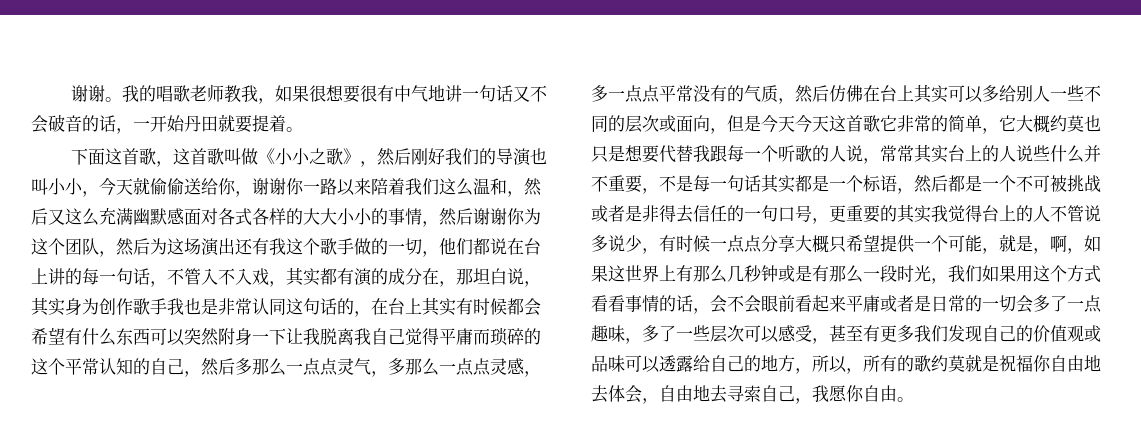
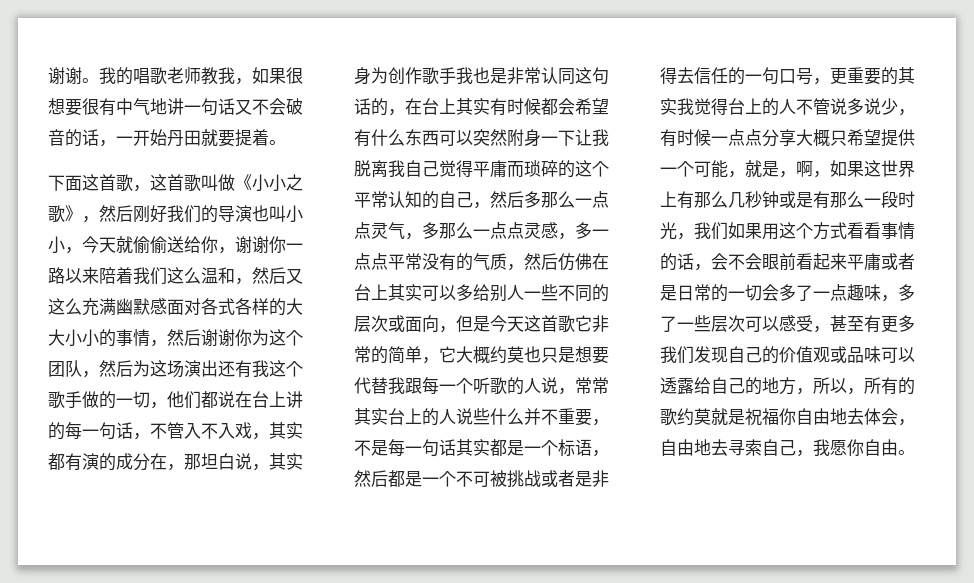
- 下面这首歌，这首歌叫做《小小之歌》，然后刚好我们的导演也叫小小，今天就偷偷送给你，谢谢你一路以来陪着我们这么温和，然后又这么充满幽默感面对各式各样的大大小小的事情，然后谢谢你为这个团队，然后为这场演出还有我这个歌手做的一切，他们都说在台上讲的每一句话，不管入不入戏，其实都有演的成分在，那坦白说，其实身为创作歌手我也是非常认同这句话的，在台上其实有时候都会希望有什么东西可以突然附身一下让我脱离我自己觉得平庸而琐碎的这个平常认知的自己，然后多那么一点点灵气，多那么一点点灵感，多一点点平常没有的气质，然后仿佛在台上其实可以多给别人一些不同的层次或面向，但是今天今天这首歌它非常的简单，它大概约莫也只是想要代替我跟每一个听歌的人说，常常其实台上的人说些什么并不重要，不是每一句话其实都是一个标语，然后都是一个不可被挑战或者是非得去信任的一句口号，更重要的其实我觉得台上的人不管说多说少，有时候一点点分享大概只希望提供一个可能，就是，啊，如果这世界上有那么几秒钟或是有那么一段时光，我们如果用这个方式看看事情的话，会不会眼前看起来平庸或者是日常的一切会多了一点趣味，多了一些层次可以感受，甚至有更多我们发现自己的价值观或品味可以透露给自己的地方，所以，所有的歌约莫就是祝福你自由地去体会，自由地去寻索自己，我愿你自由。
+ 下面这首歌，这首歌叫做《小小之歌》，然后刚好我们的导演也叫小小，今天就偷偷送给你，谢谢你一路以来陪着我们这么温和，然后又这么充满幽默感面对各式各样的大大小小的事情，然后谢谢你为这个团队，然后为这场演出还有我这个歌手做的一切，他们都说在台上讲的每一句话，不管入不入戏，其实都有演的成分在，那坦白说，其实身为创作歌手我也是非常认同这句话的，在台上其实有时候都会希望有什么东西可以突然附身一下让我脱离我自己觉得平庸而琐碎的这个平常认知的自己，然后多那么一点点灵气，多那么一点点灵感，多一点点平常没有的气质，然后仿佛在台上其实可以多给别人一些不同的层次或面向，但是今天这首歌它非常的简单，它大概约莫也只是想要代替我跟每一个听歌的人说，常常其实台上的人说些什么并不重要，不是每一句话其实都是一个标语，然后都是一个不可被挑战或者是非得去信任的一句口号，更重要的其实我觉得台上的人不管说多说少，有时候一点点分享大概只希望提供一个可能，就是，啊，如果这世界上有那么几秒钟或是有那么一段时光，我们如果用这个方式看看事情的话，会不会眼前看起来平庸或者是日常的一切会多了一点趣味，多了一些层次可以感受，甚至有更多我们发现自己的价值观或品味可以透露给自己的地方，所以，所有的歌约莫就是祝福你自由地去体会，自由地去寻索自己，我愿你自由。

